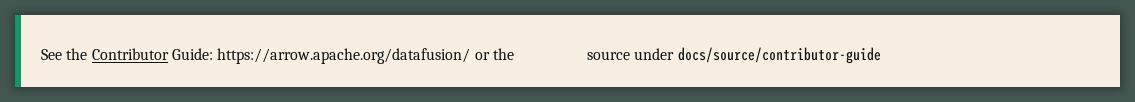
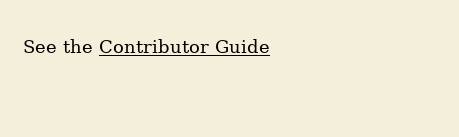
- See the Contributor Guide: https://arrow.apache.org/datafusion/ or the source under docs/source/contributor-guide
+ See the Contributor Guide

